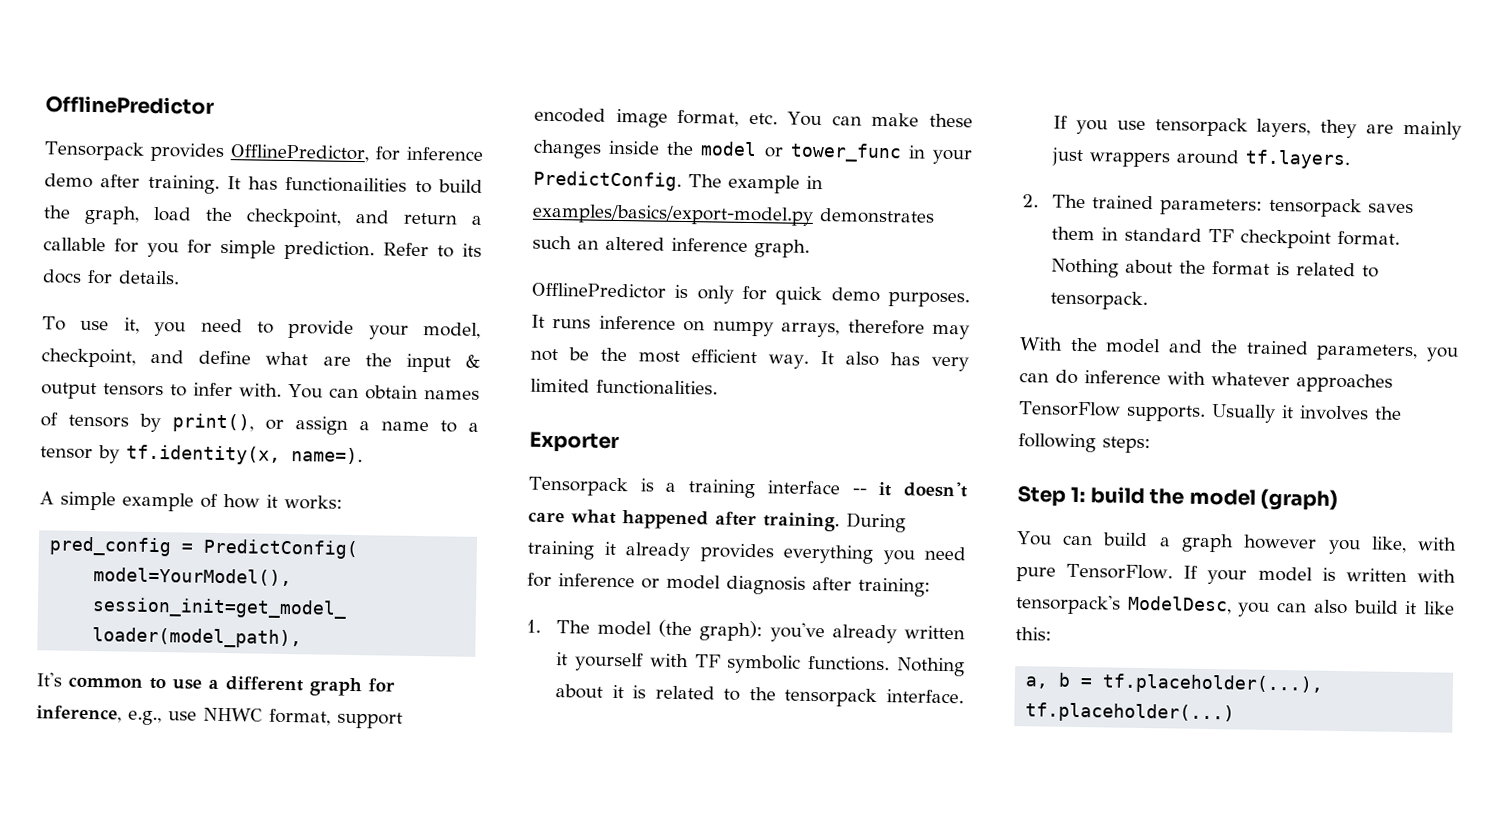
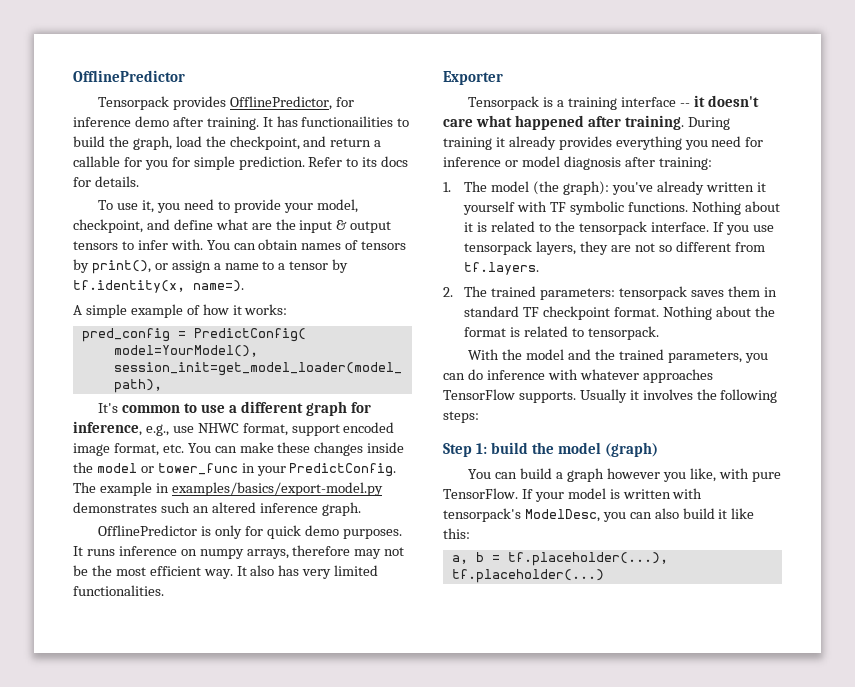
- If you use tensorpack layers, they are mainly just wrappers around tf.layers.
+ If you use tensorpack layers, they are not so different from tf.layers.

